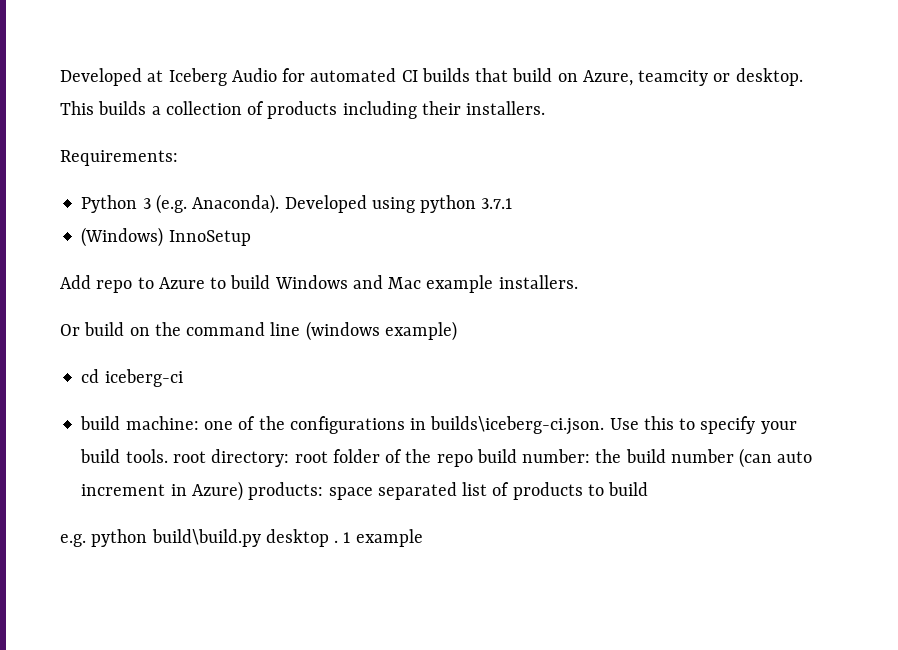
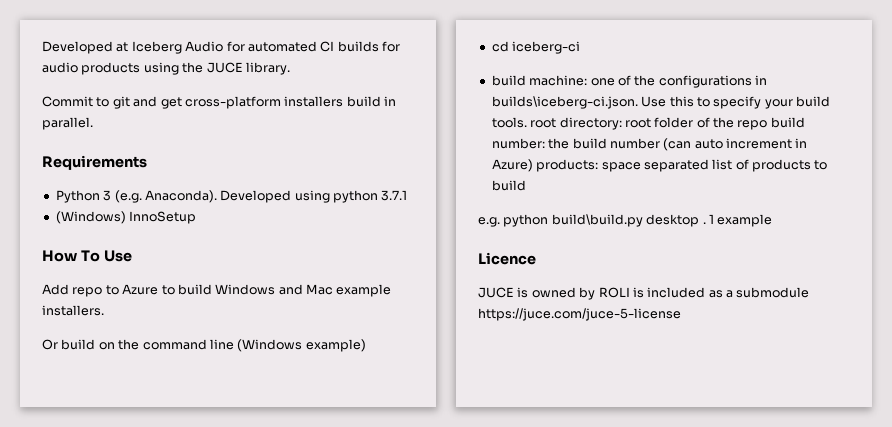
- Developed at Iceberg Audio for automated CI builds that build on Azure, teamcity or desktop. This builds a collection of products including their installers.
- Requirements:
+ Developed at Iceberg Audio for automated CI builds for audio products using the JUCE library.
+ Commit to git and get cross-platform installers build in parallel.
+ Requirements
+ How To Use
- Or build on the command line (windows example)
+ Or build on the command line (Windows example)
+ Licence
+ JUCE is owned by ROLI is included as a submodule https://juce.com/juce-5-license

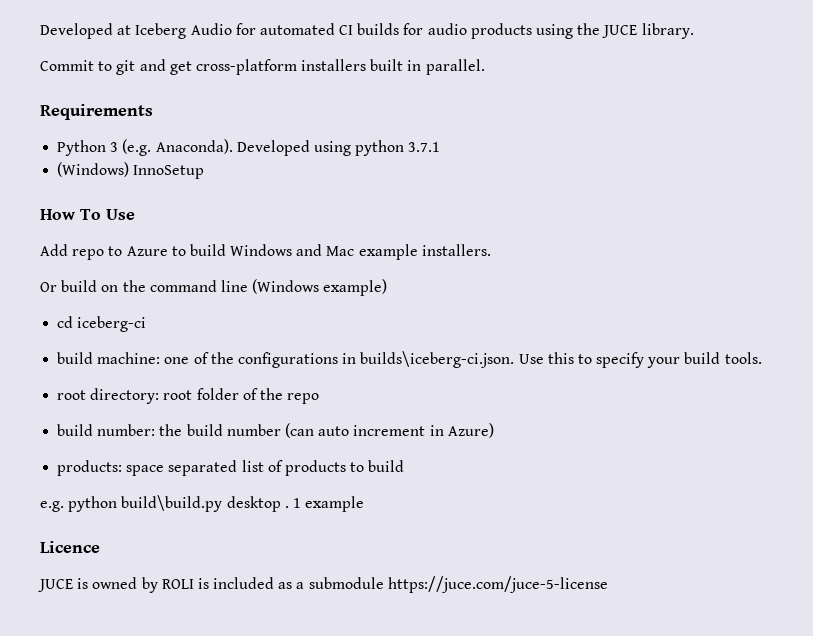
- Commit to git and get cross-platform installers build in parallel.
+ Commit to git and get cross-platform installers built in parallel.
- build machine: one of the configurations in builds\iceberg-ci.json. Use this to specify your build tools. root directory: root folder of the repo build number: the build number (can auto increment in Azure) products: space separated list of products to build
+ build machine: one of the configurations in builds\iceberg-ci.json. Use this to specify your build tools.
+ root directory: root folder of the repo
+ build number: the build number (can auto increment in Azure)
+ products: space separated list of products to build

